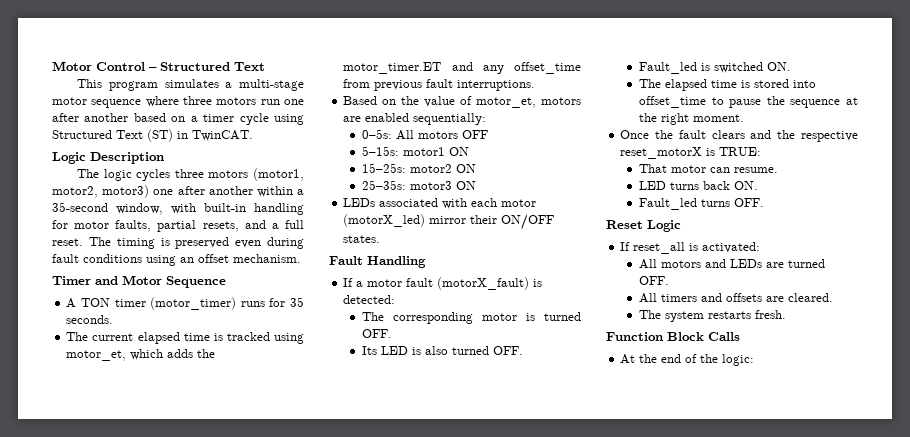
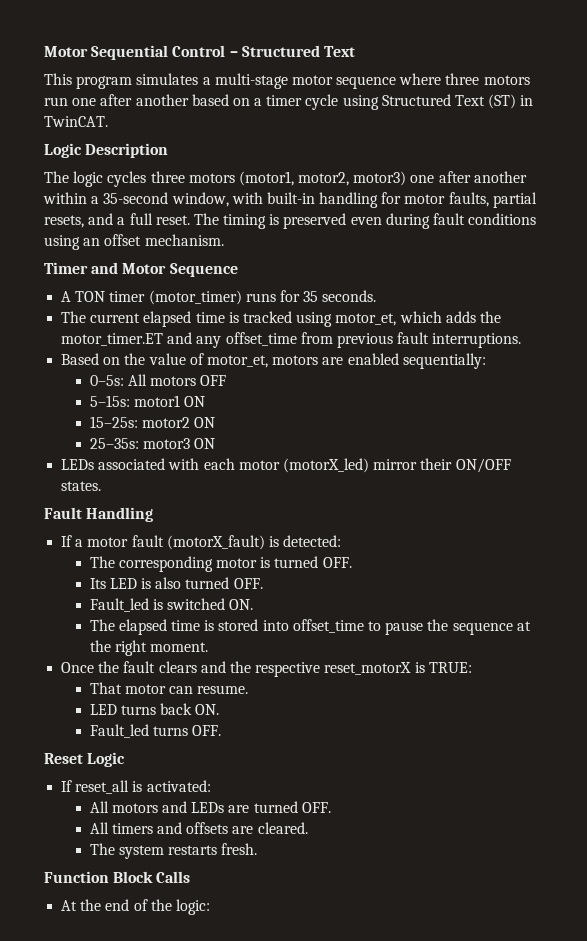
- Motor Control – Structured Text
+ Motor Sequential Control – Structured Text

